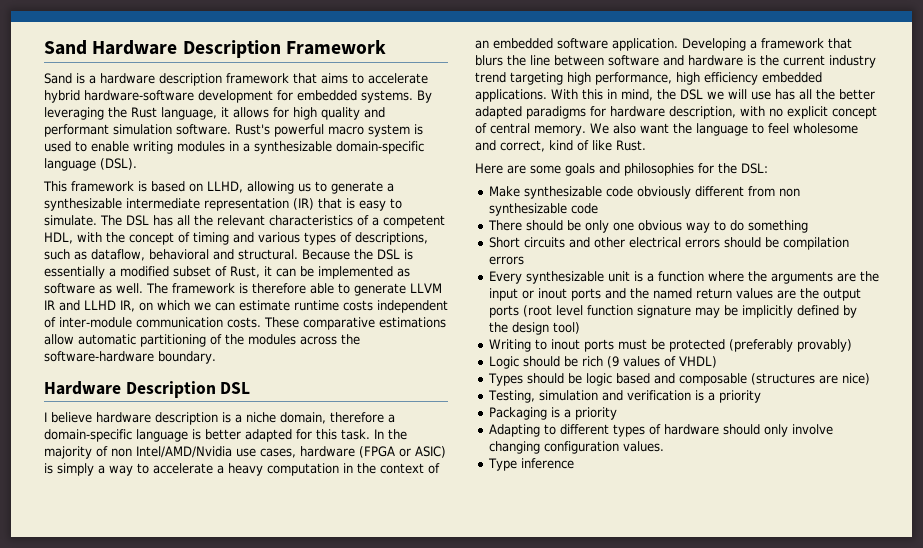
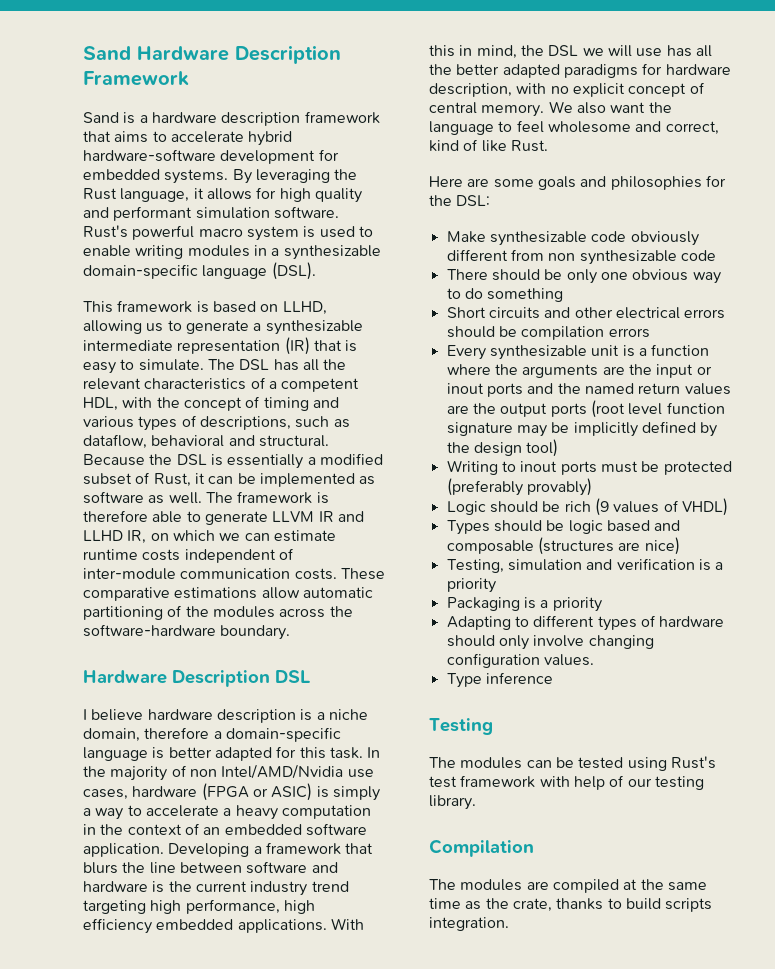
+ Testing
+ The modules can be tested using Rust's test framework with help of our testing library.
+ Compilation
+ The modules are compiled at the same time as the crate, thanks to build scripts integration.

